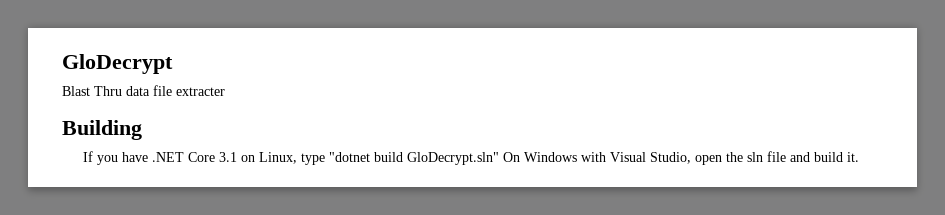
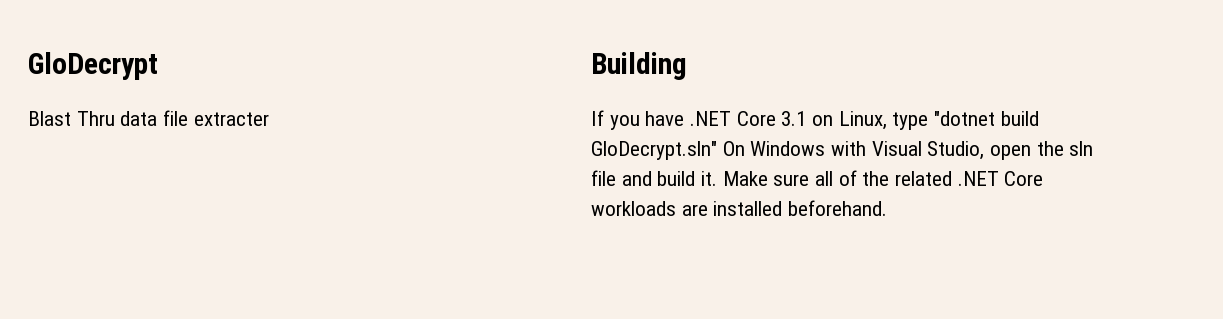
+ Make sure all of the related .NET Core workloads are installed beforehand.

